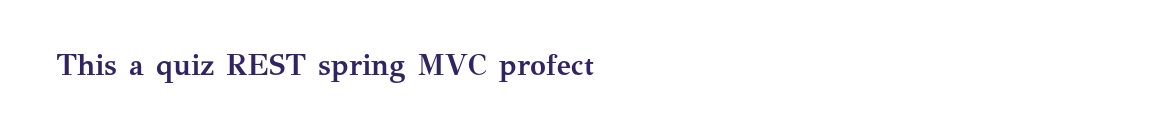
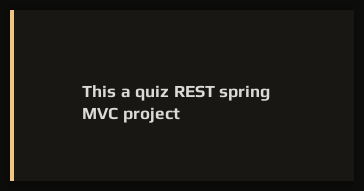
- This a quiz REST spring MVC profect
+ This a quiz REST spring MVC project

